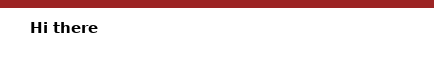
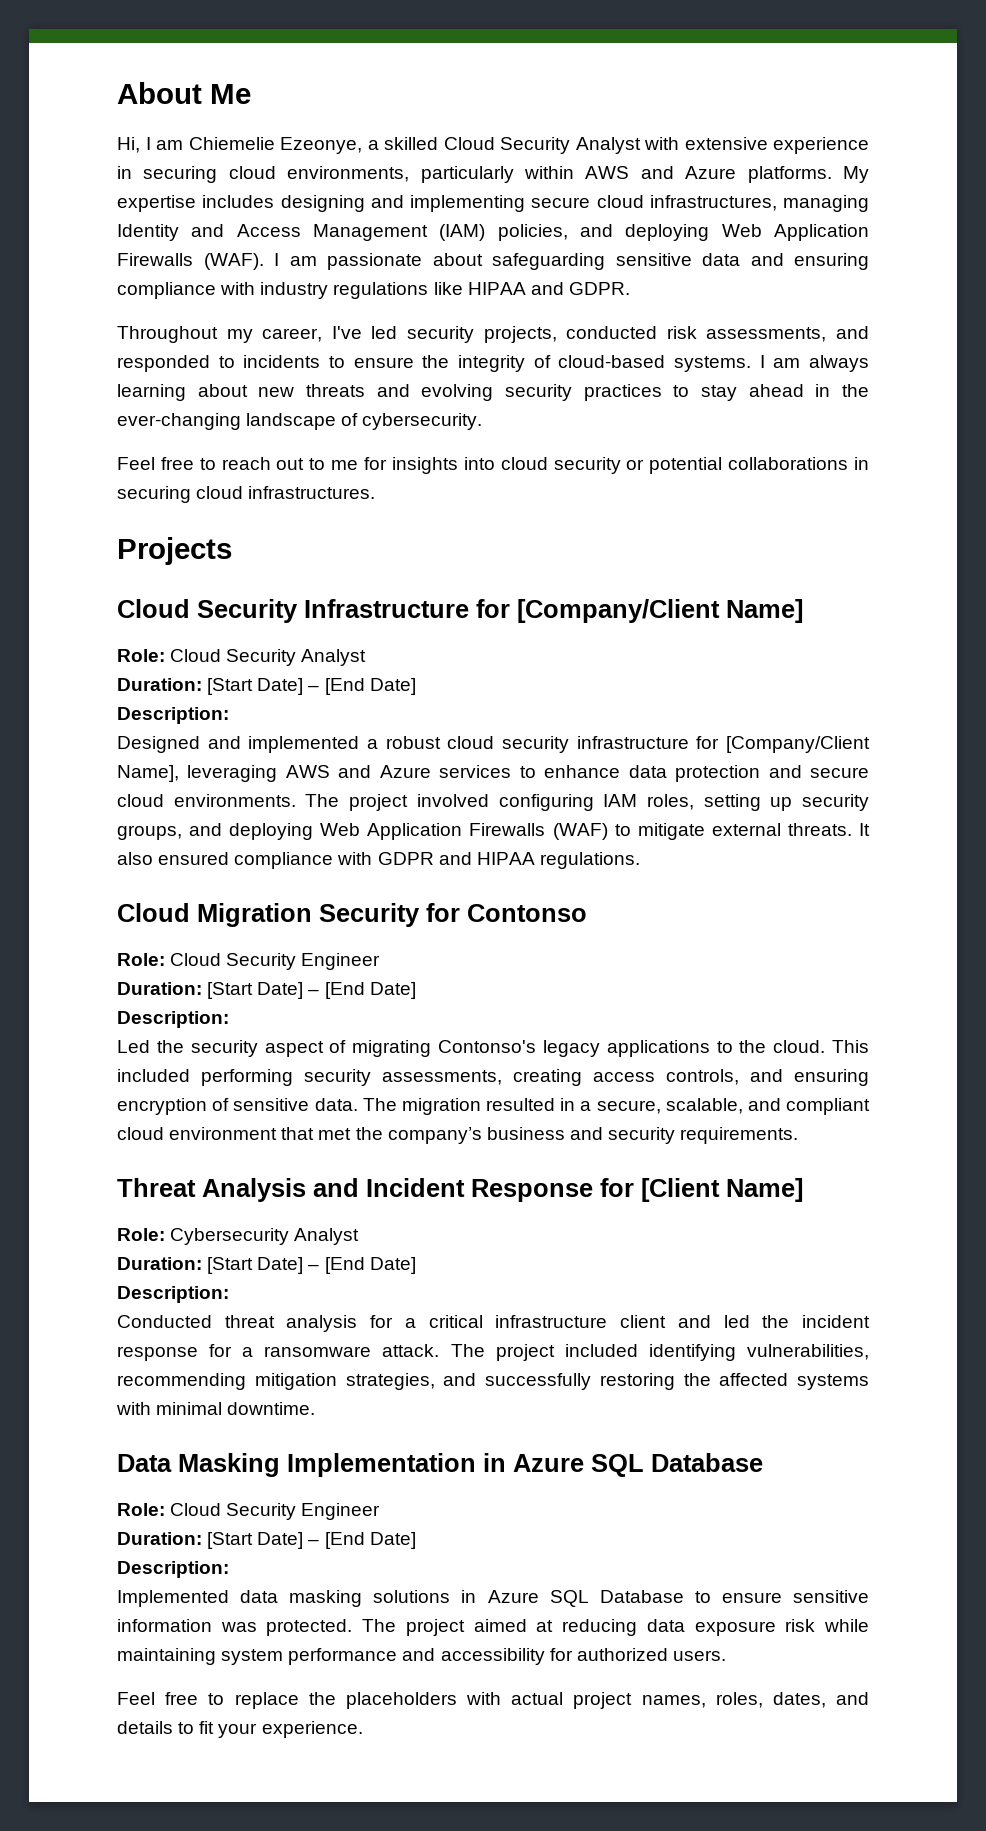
- Hi there
+ About Me
+ Hi, I am Chiemelie Ezeonye, a skilled Cloud Security Analyst with extensive experience in securing cloud environments, particularly within AWS and Azure platforms. My expertise includes designing and implementing secure cloud infrastructures, managing Identity and Access Management (IAM) policies, and deploying Web Application Firewalls (WAF). I am passionate about safeguarding sensitive data and ensuring compliance with industry regulations like HIPAA and GDPR.
+ Throughout my career, I've led security projects, conducted risk assessments, and responded to incidents to ensure the integrity of cloud-based systems. I am always learning about new threats and evolving security practices to stay ahead in the ever-changing landscape of cybersecurity.
+ Feel free to reach out to me for insights into cloud security or potential collaborations in securing cloud infrastructures.
+ Projects
+ Cloud Security Infrastructure for [Company/Client Name]
+ Role: Cloud Security Analyst
+ Duration: [Start Date] – [End Date]
+ Description:
+ Designed and implemented a robust cloud security infrastructure for [Company/Client Name], leveraging AWS and Azure services to enhance data protection and secure cloud environments. The project involved configuring IAM roles, setting up security groups, and deploying Web Application Firewalls (WAF) to mitigate external threats. It also ensured compliance with GDPR and HIPAA regulations.
+ Cloud Migration Security for Contonso
+ Role: Cloud Security Engineer
+ Duration: [Start Date] – [End Date]
+ Description:
+ Led the security aspect of migrating Contonso's legacy applications to the cloud. This included performing security assessments, creating access controls, and ensuring encryption of sensitive data. The migration resulted in a secure, scalable, and compliant cloud environment that met the company’s business and security requirements.
+ Threat Analysis and Incident Response for [Client Name]
+ Role: Cybersecurity Analyst
+ Duration: [Start Date] – [End Date]
+ Description:
+ Conducted threat analysis for a critical infrastructure client and led the incident response for a ransomware attack. The project included identifying vulnerabilities, recommending mitigation strategies, and successfully restoring the affected systems with minimal downtime.
+ Data Masking Implementation in Azure SQL Database
+ Role: Cloud Security Engineer
+ Duration: [Start Date] – [End Date]
+ Description:
+ Implemented data masking solutions in Azure SQL Database to ensure sensitive information was protected. The project aimed at reducing data exposure risk while maintaining system performance and accessibility for authorized users.
+ Feel free to replace the placeholders with actual project names, roles, dates, and details to fit your experience.

